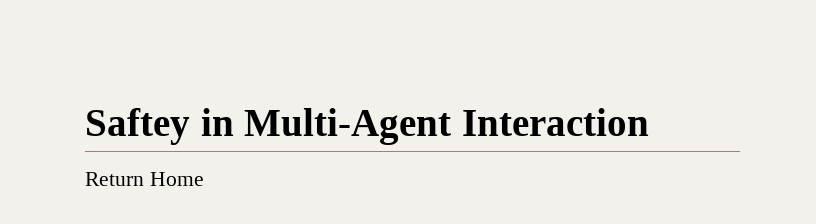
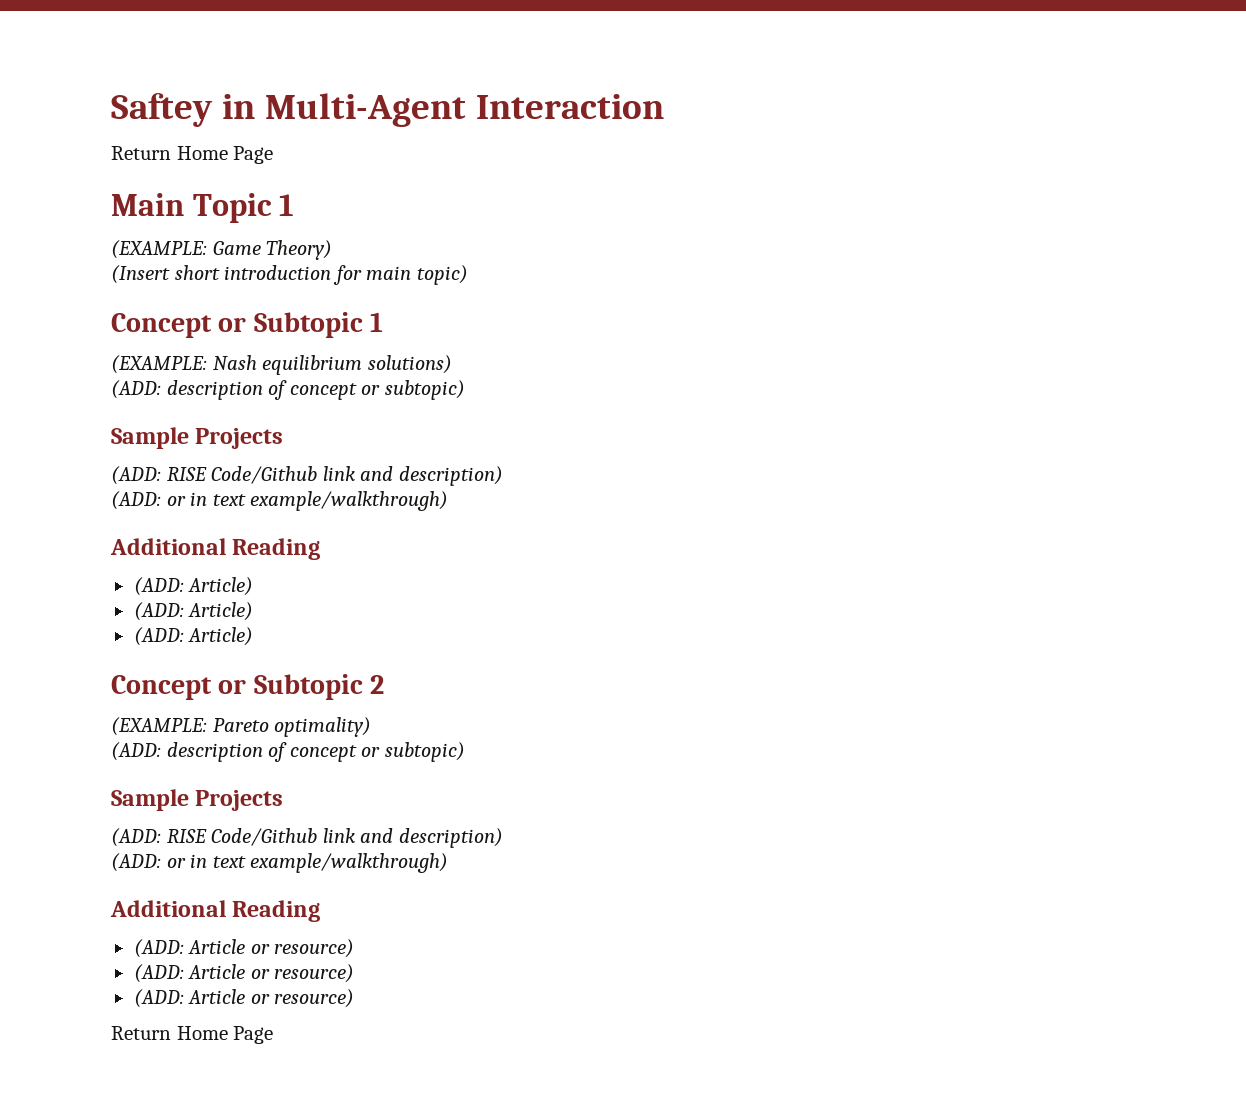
  Saftey in Multi-Agent Interaction
- Return Home
+ Return Home Page
+ Main Topic 1
+ (EXAMPLE: Game Theory)
+ (Insert short introduction for main topic)
+ Concept or Subtopic 1
+ (EXAMPLE: Nash equilibrium solutions)
+ (ADD: description of concept or subtopic)
+ Sample Projects
+ (ADD: RISE Code/Github link and description)
+ (ADD: or in text example/walkthrough)
+ Additional Reading
+ (ADD: Article)
+ (ADD: Article)
+ (ADD: Article)
+ Concept or Subtopic 2
+ (EXAMPLE: Pareto optimality)
+ (ADD: description of concept or subtopic)
+ Sample Projects
+ (ADD: RISE Code/Github link and description)
+ (ADD: or in text example/walkthrough)
+ Additional Reading
+ (ADD: Article or resource)
+ (ADD: Article or resource)
+ (ADD: Article or resource)
+ Return Home Page

